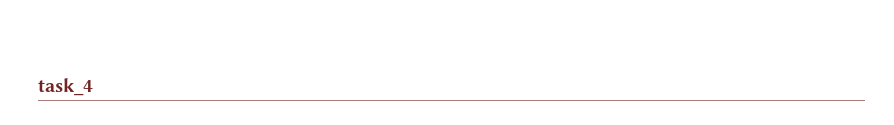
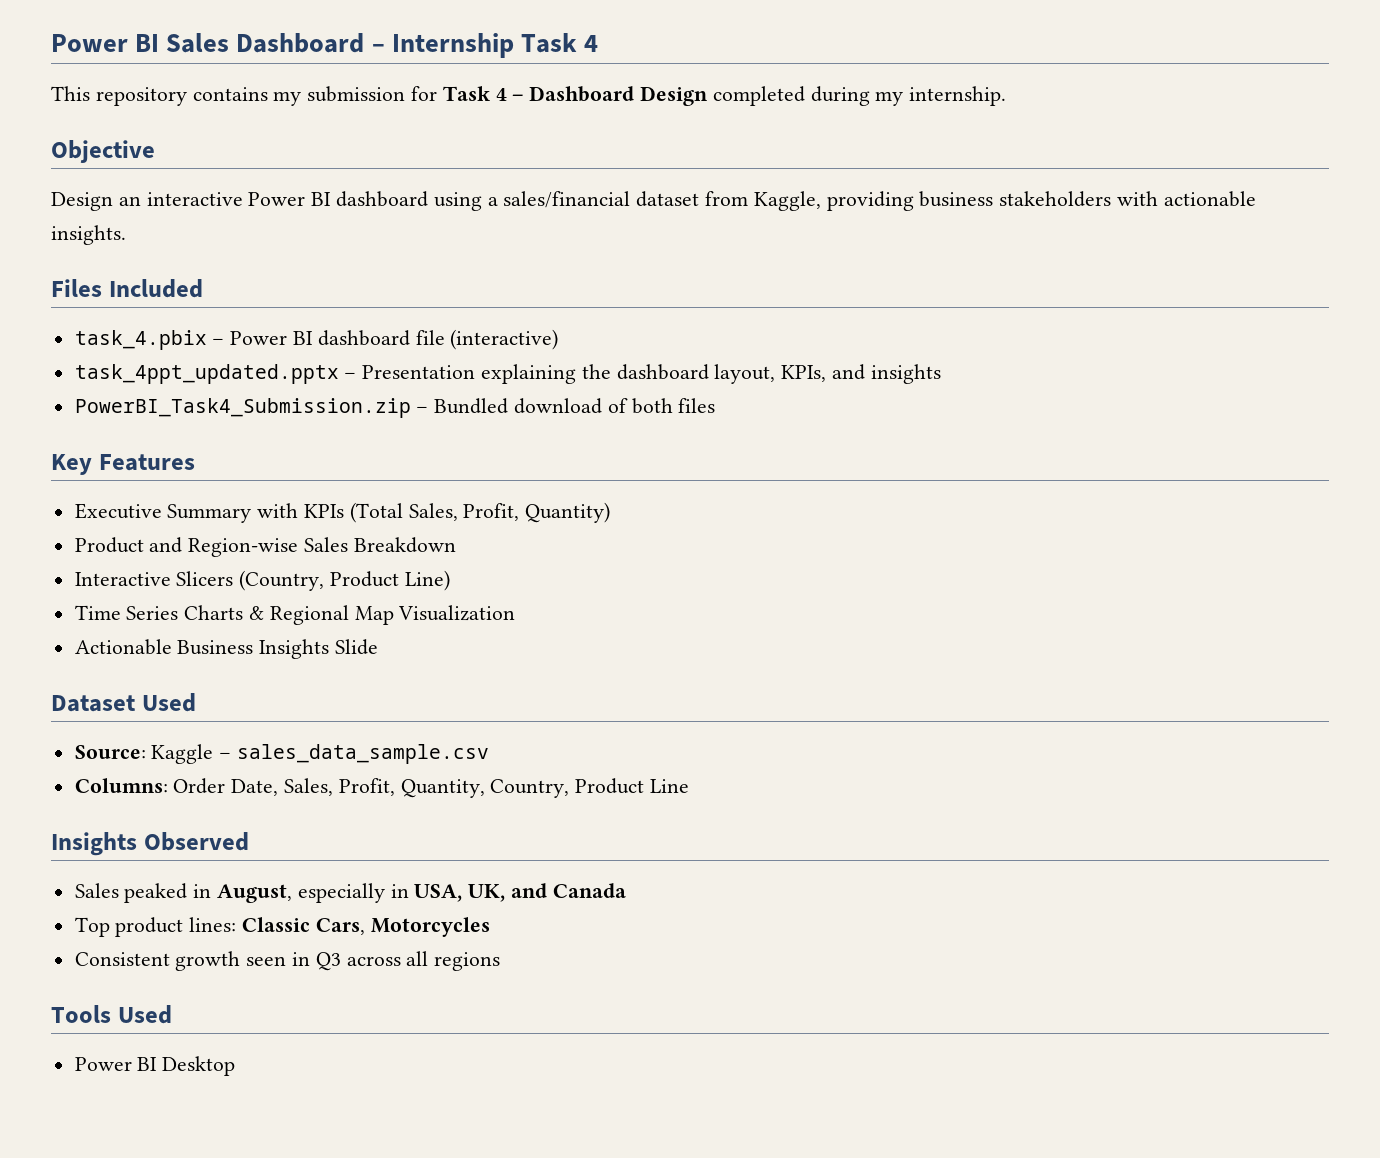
- task_4
+ Power BI Sales Dashboard – Internship Task 4
+ This repository contains my submission for Task 4 – Dashboard Design completed during my internship.
+ Objective
+ Design an interactive Power BI dashboard using a sales/financial dataset from Kaggle, providing business stakeholders with actionable insights.
+ Files Included
+ task_4.pbix – Power BI dashboard file (interactive)
+ task_4ppt_updated.pptx – Presentation explaining the dashboard layout, KPIs, and insights
+ PowerBI_Task4_Submission.zip – Bundled download of both files
+ Key Features
+ Executive Summary with KPIs (Total Sales, Profit, Quantity)
+ Product and Region-wise Sales Breakdown
+ Interactive Slicers (Country, Product Line)
+ Time Series Charts & Regional Map Visualization
+ Actionable Business Insights Slide
+ Dataset Used
+ Source: Kaggle – sales_data_sample.csv
+ Columns: Order Date, Sales, Profit, Quantity, Country, Product Line
+ Insights Observed
+ Sales peaked in August, especially in USA, UK, and Canada
+ Top product lines: Classic Cars, Motorcycles
+ Consistent growth seen in Q3 across all regions
+ Tools Used
+ Power BI Desktop

